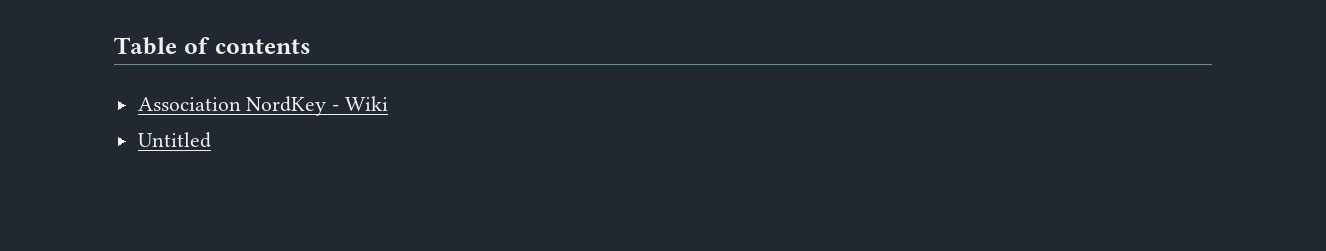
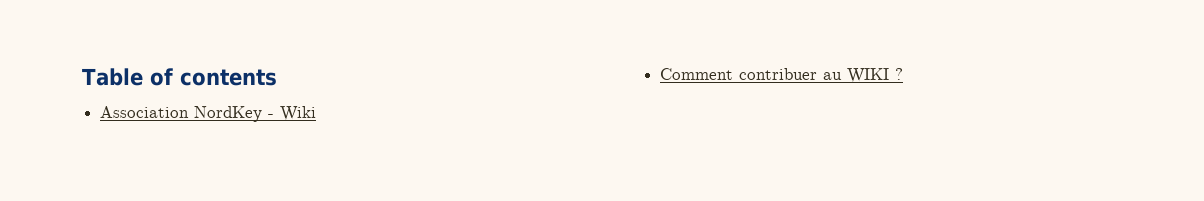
- Untitled
+ Comment contribuer au WIKI ?

